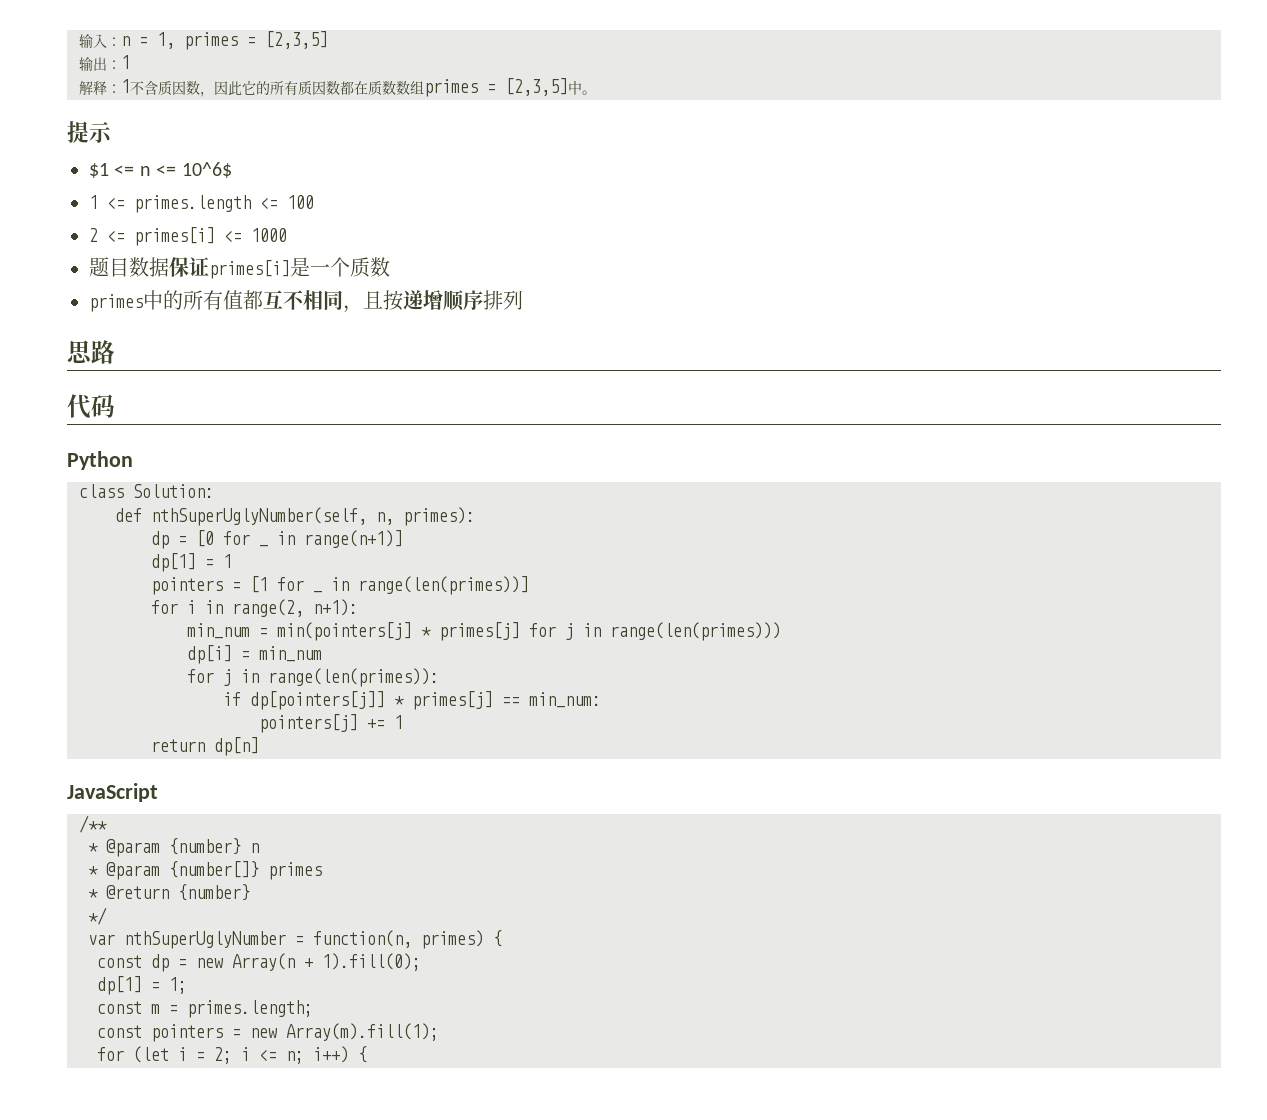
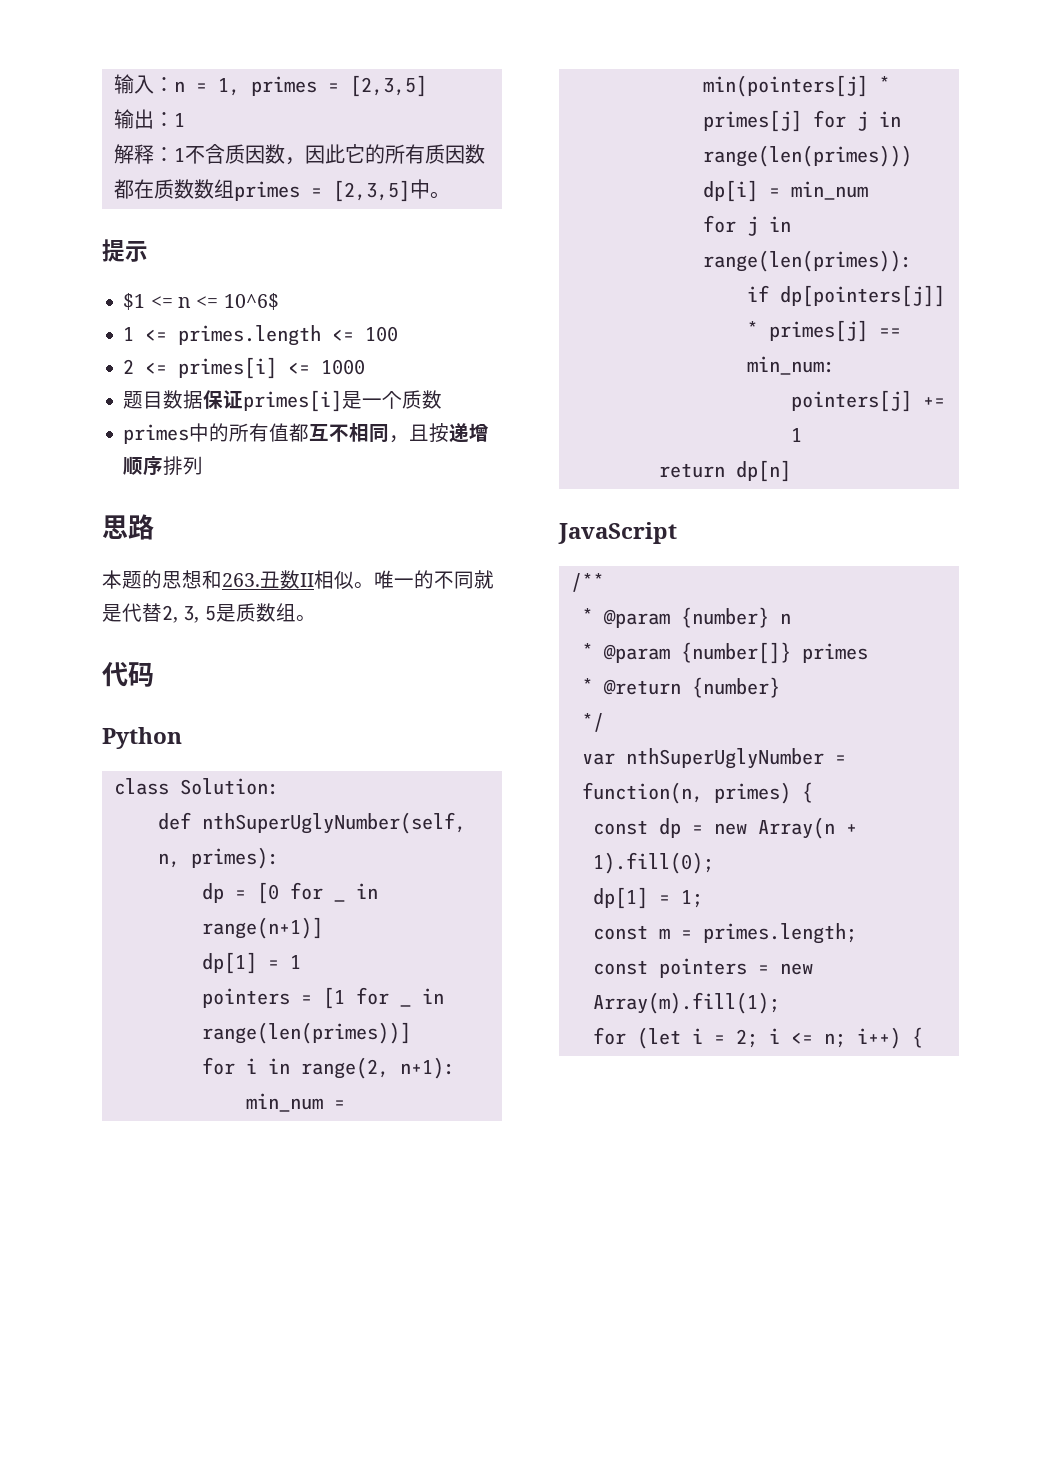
+ 本题的思想和263.丑数II相似。唯一的不同就是代替2, 3, 5是质数组。

